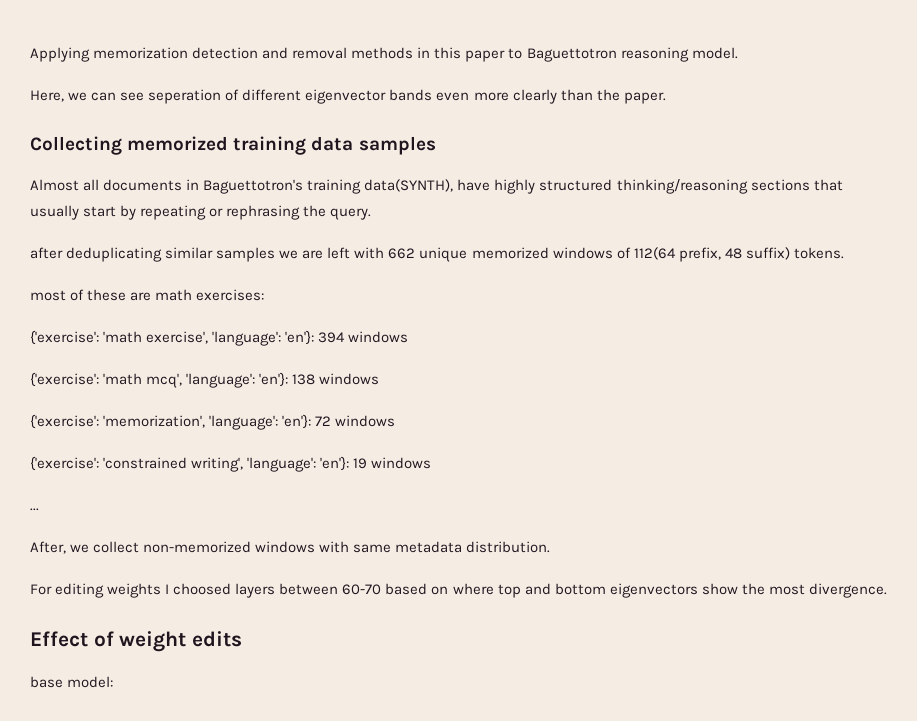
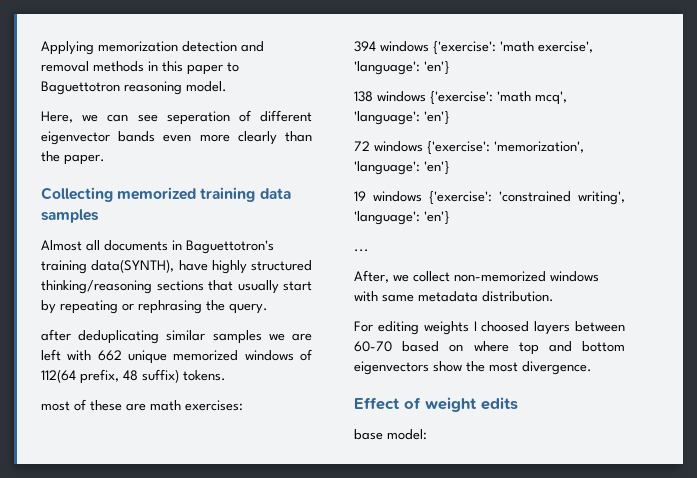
- {'exercise': 'math exercise', 'language': 'en'}: 394 windows
- {'exercise': 'math mcq', 'language': 'en'}: 138 windows
- {'exercise': 'memorization', 'language': 'en'}: 72 windows
- {'exercise': 'constrained writing', 'language': 'en'}: 19 windows
+ 394 windows {'exercise': 'math exercise', 'language': 'en'}
+ 138 windows {'exercise': 'math mcq', 'language': 'en'}
+ 72 windows {'exercise': 'memorization', 'language': 'en'}
+ 19 windows {'exercise': 'constrained writing', 'language': 'en'}

